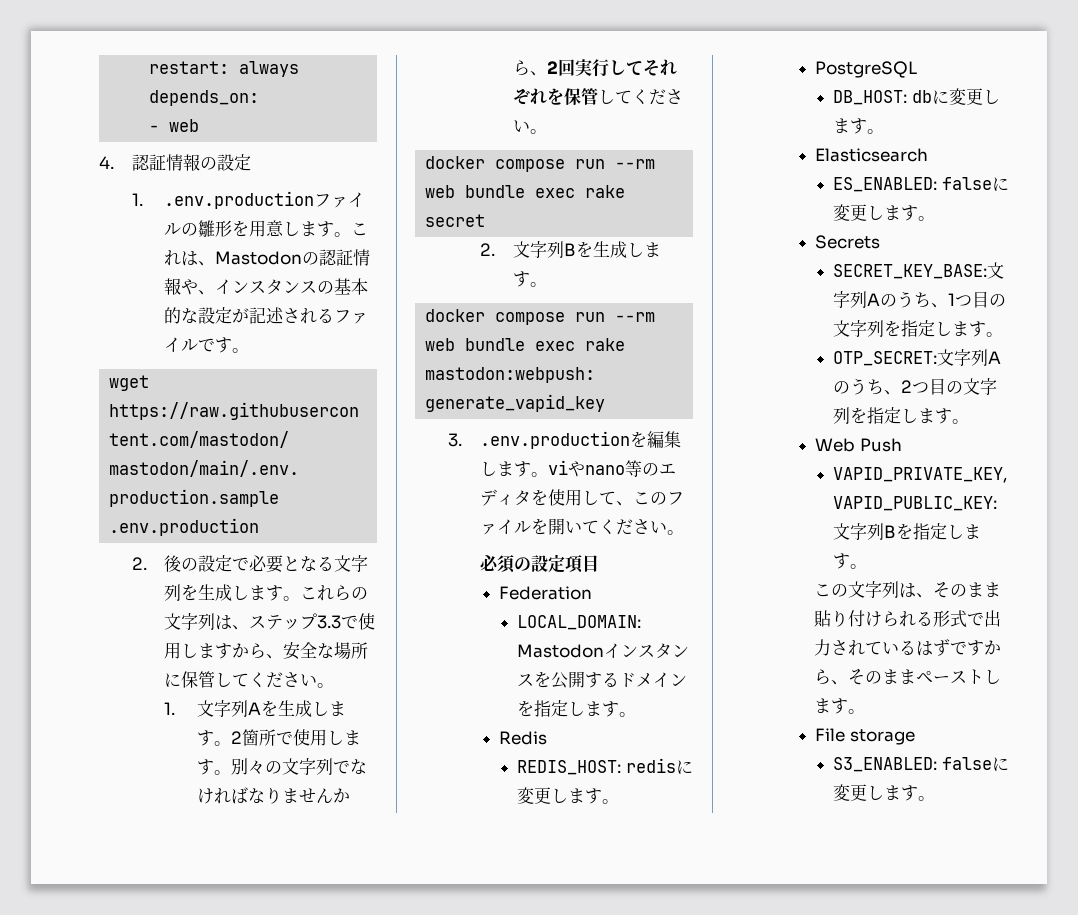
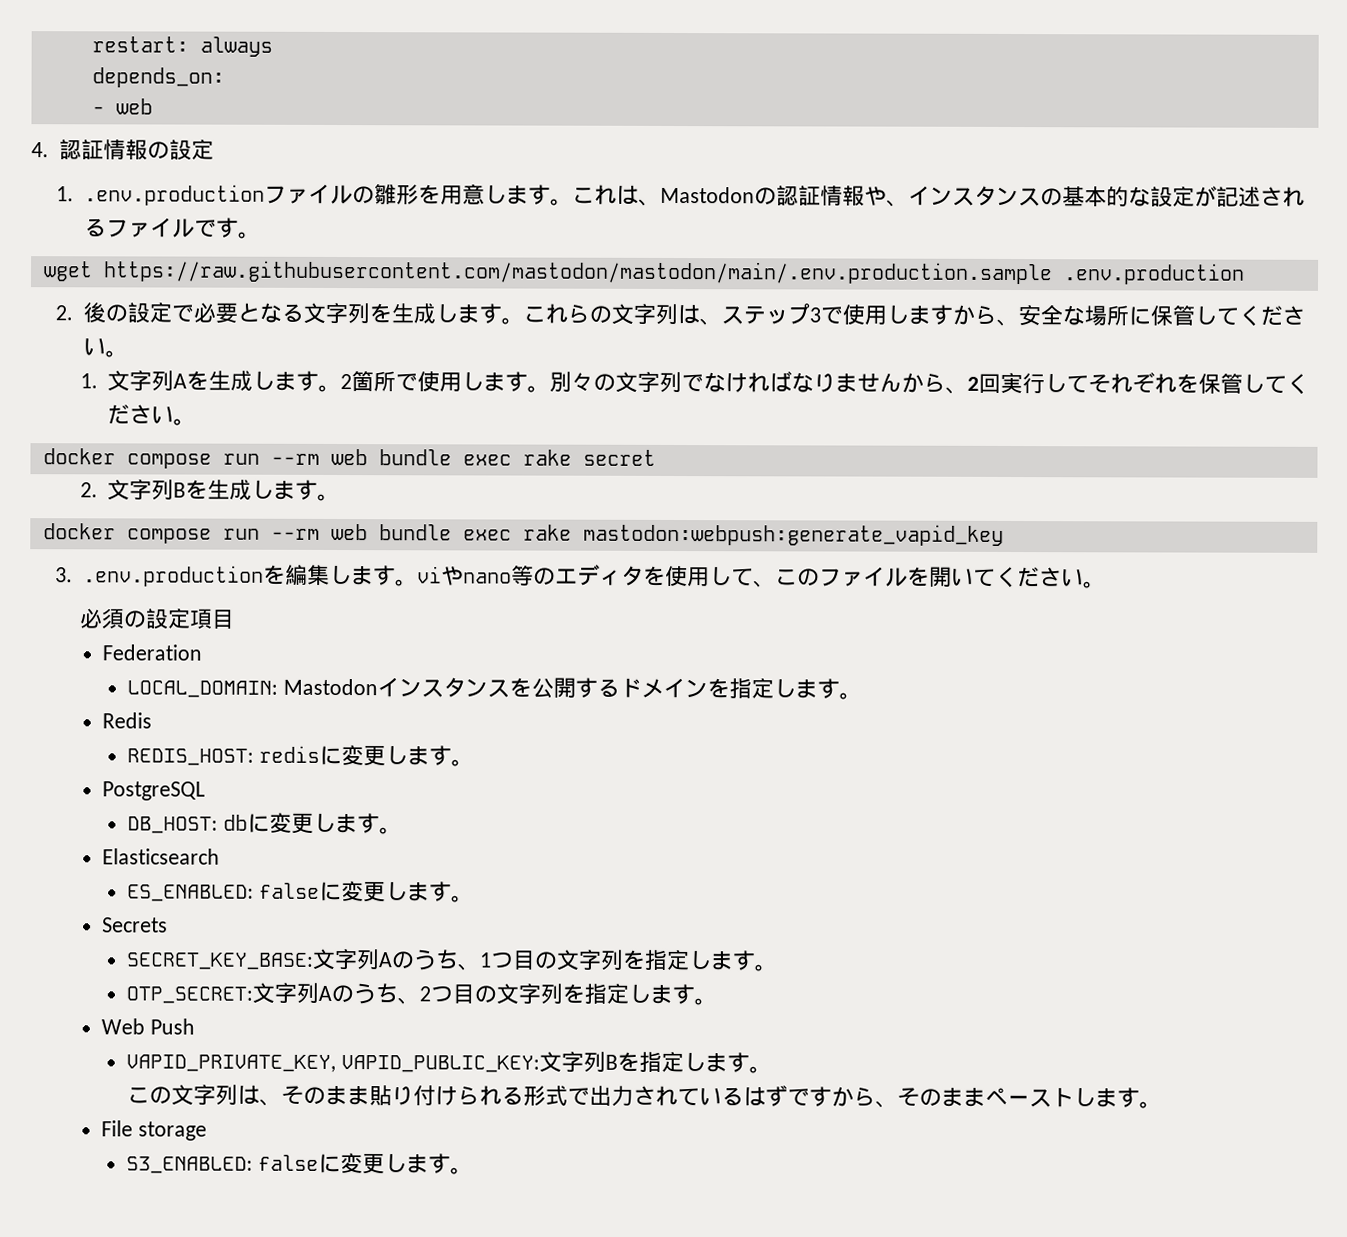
- これらの文字列は、ステップ3.3で使用しますから、安全な場所に保管してください。
+ これらの文字列は、ステップ3で使用しますから、安全な場所に保管してください。

